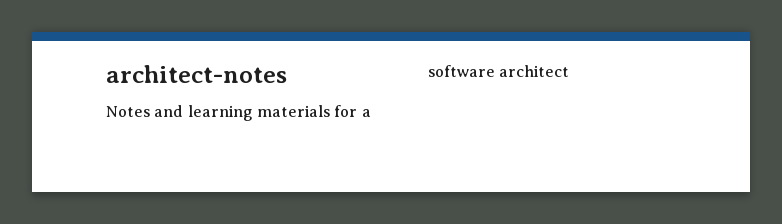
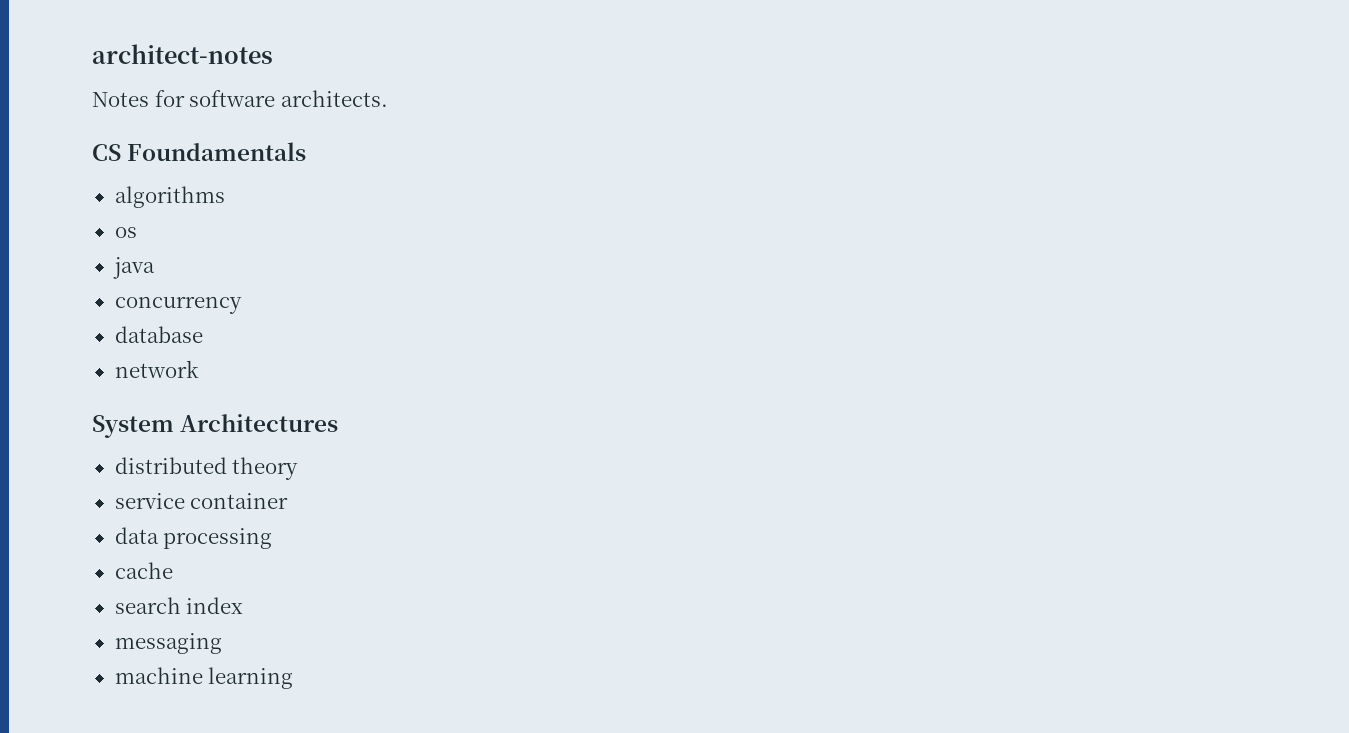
- Notes and learning materials for a software architect
+ Notes for software architects.
+ CS Foundamentals
+ algorithms
+ os
+ java
+ concurrency
+ database
+ network
+ System Architectures
+ distributed theory
+ service container
+ data processing
+ cache
+ search index
+ messaging
+ machine learning

